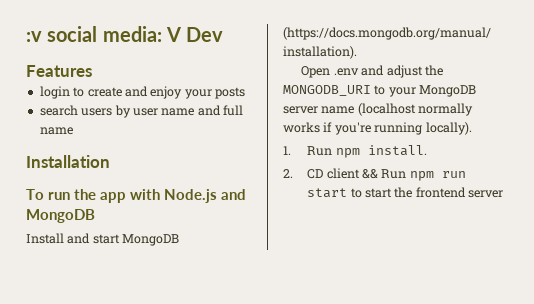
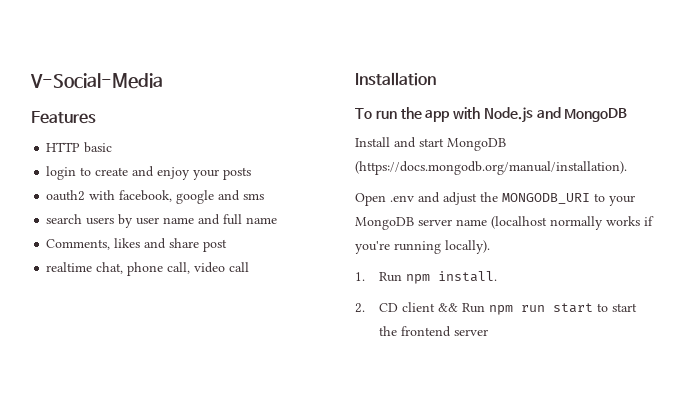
- :v social media: V Dev
+ V-Social-Media
+ HTTP basic
+ oauth2 with facebook, google and sms
+ Comments, likes and share post
+ realtime chat, phone call, video call

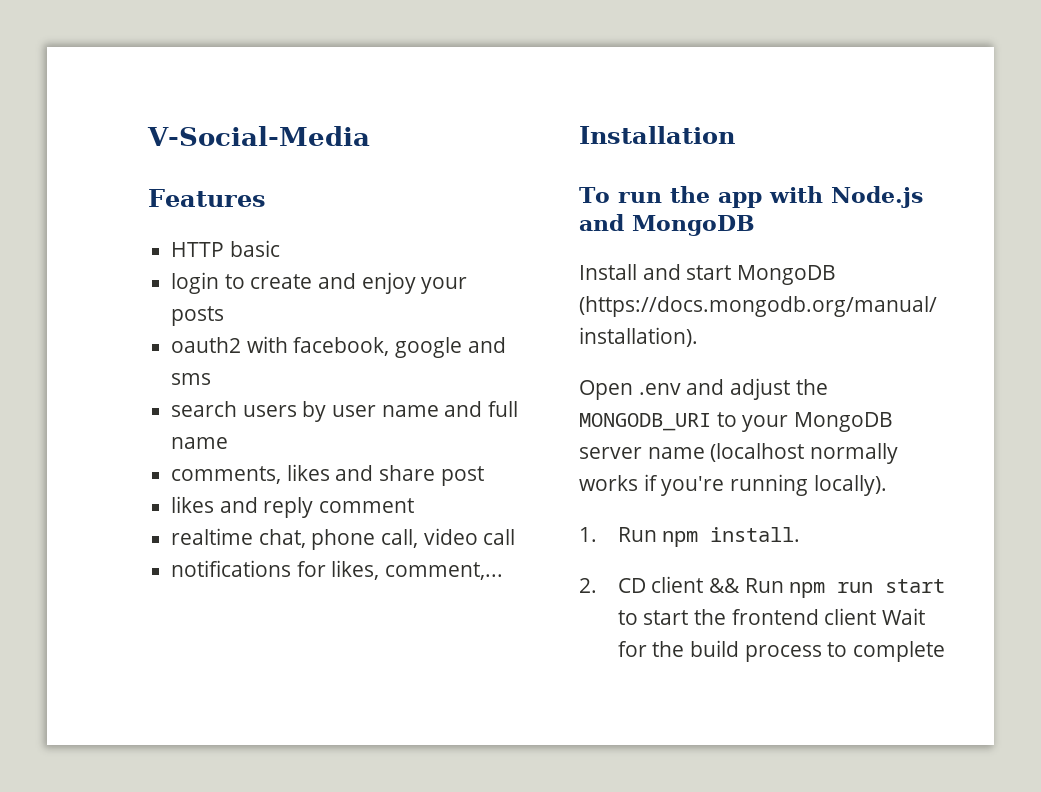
- Comments, likes and share post
+ comments, likes and share post
+ likes and reply comment
+ notifications for likes, comment,...
- 2. CD client && Run npm run start to start the frontend server
+ 2. CD client && Run npm run start to start the frontend client Wait for the build process to complete

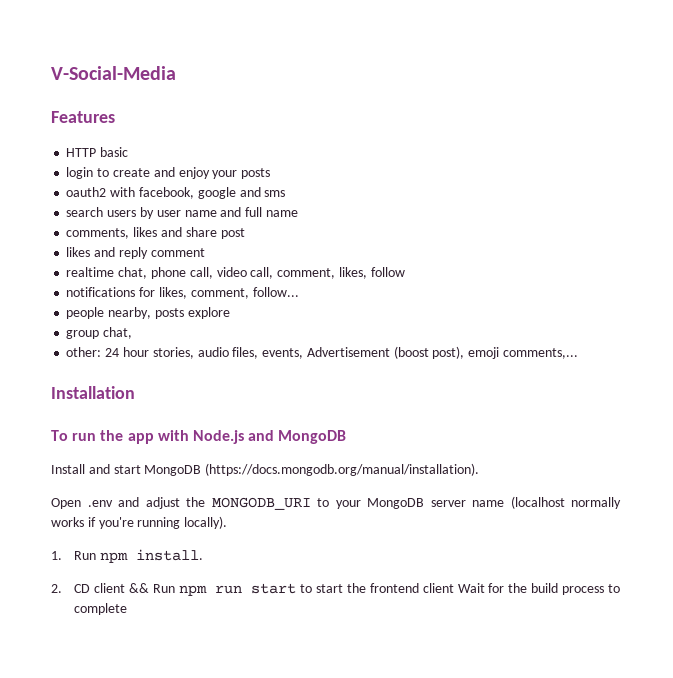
- realtime chat, phone call, video call
+ realtime chat, phone call, video call, comment, likes, follow
- notifications for likes, comment,...
+ notifications for likes, comment, follow...
+ people nearby, posts explore
+ group chat,
+ other: 24 hour stories, audio files, events, Advertisement (boost post), emoji comments,...

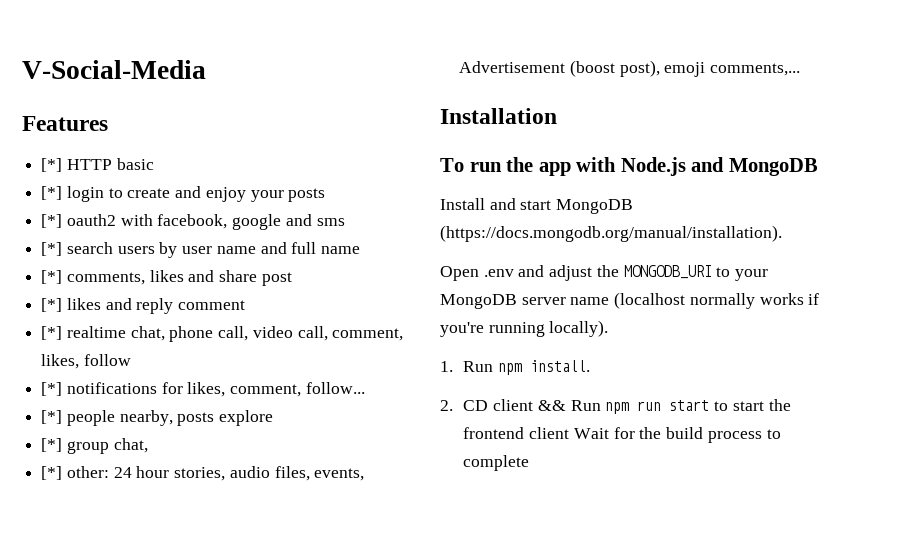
- HTTP basic
+ [*] HTTP basic
- login to create and enjoy your posts
+ [*] login to create and enjoy your posts
- oauth2 with facebook, google and sms
+ [*] oauth2 with facebook, google and sms
- search users by user name and full name
+ [*] search users by user name and full name
- comments, likes and share post
+ [*] comments, likes and share post
- likes and reply comment
+ [*] likes and reply comment
- realtime chat, phone call, video call, comment, likes, follow
+ [*] realtime chat, phone call, video call, comment, likes, follow
- notifications for likes, comment, follow...
+ [*] notifications for likes, comment, follow...
- people nearby, posts explore
+ [*] people nearby, posts explore
- group chat,
+ [*] group chat,
- other: 24 hour stories, audio files, events, Advertisement (boost post), emoji comments,...
+ [*] other: 24 hour stories, audio files, events, Advertisement (boost post), emoji comments,...

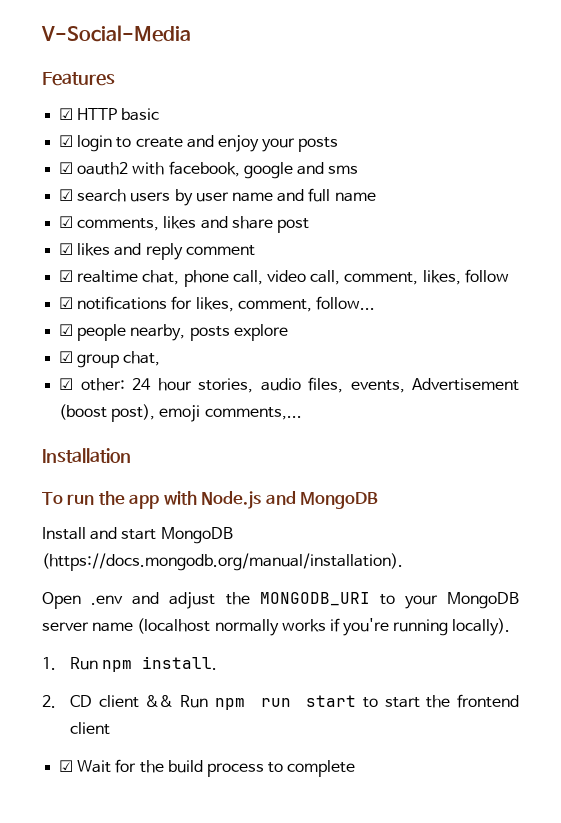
- [*] HTTP basic
+ ☑ HTTP basic
- [*] login to create and enjoy your posts
+ ☑ login to create and enjoy your posts
- [*] oauth2 with facebook, google and sms
+ ☑ oauth2 with facebook, google and sms
- [*] search users by user name and full name
+ ☑ search users by user name and full name
- [*] comments, likes and share post
+ ☑ comments, likes and share post
- [*] likes and reply comment
+ ☑ likes and reply comment
- [*] realtime chat, phone call, video call, comment, likes, follow
+ ☑ realtime chat, phone call, video call, comment, likes, follow
- [*] notifications for likes, comment, follow...
+ ☑ notifications for likes, comment, follow...
- [*] people nearby, posts explore
+ ☑ people nearby, posts explore
- [*] group chat,
+ ☑ group chat,
- [*] other: 24 hour stories, audio files, events, Advertisement (boost post), emoji comments,...
+ ☑ other: 24 hour stories, audio files, events, Advertisement (boost post), emoji comments,...
- 2. CD client && Run npm run start to start the frontend client Wait for the build process to complete
+ 2. CD client && Run npm run start to start the frontend client
+ ☑ Wait for the build process to complete

